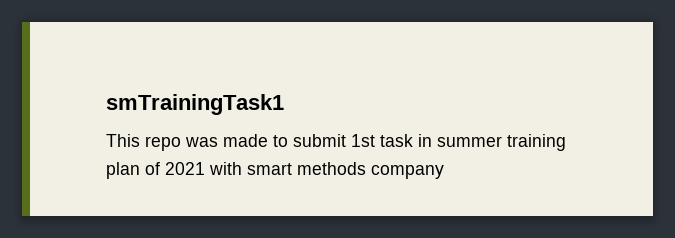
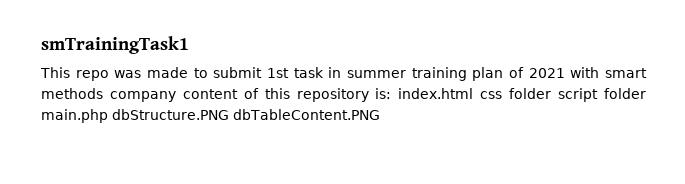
- This repo was made to submit 1st task in summer training plan of 2021 with smart methods company
+ This repo was made to submit 1st task in summer training plan of 2021 with smart methods company content of this repository is: index.html css folder script folder main.php dbStructure.PNG dbTableContent.PNG

